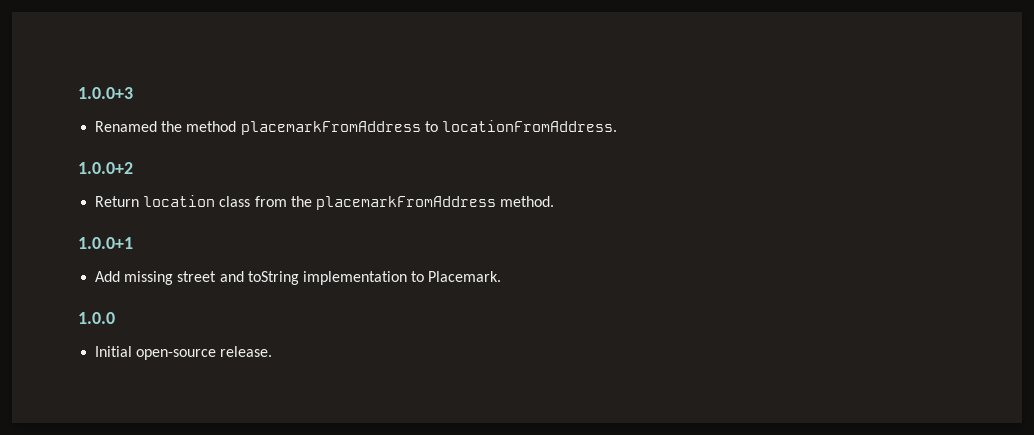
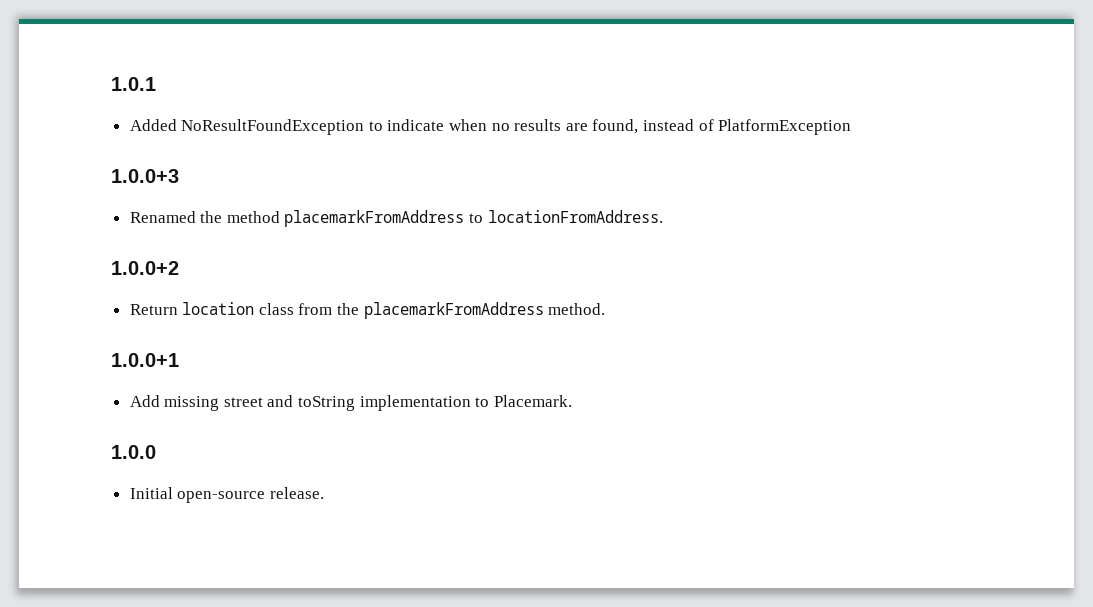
+ 1.0.1
+ Added NoResultFoundException to indicate when no results are found, instead of PlatformException

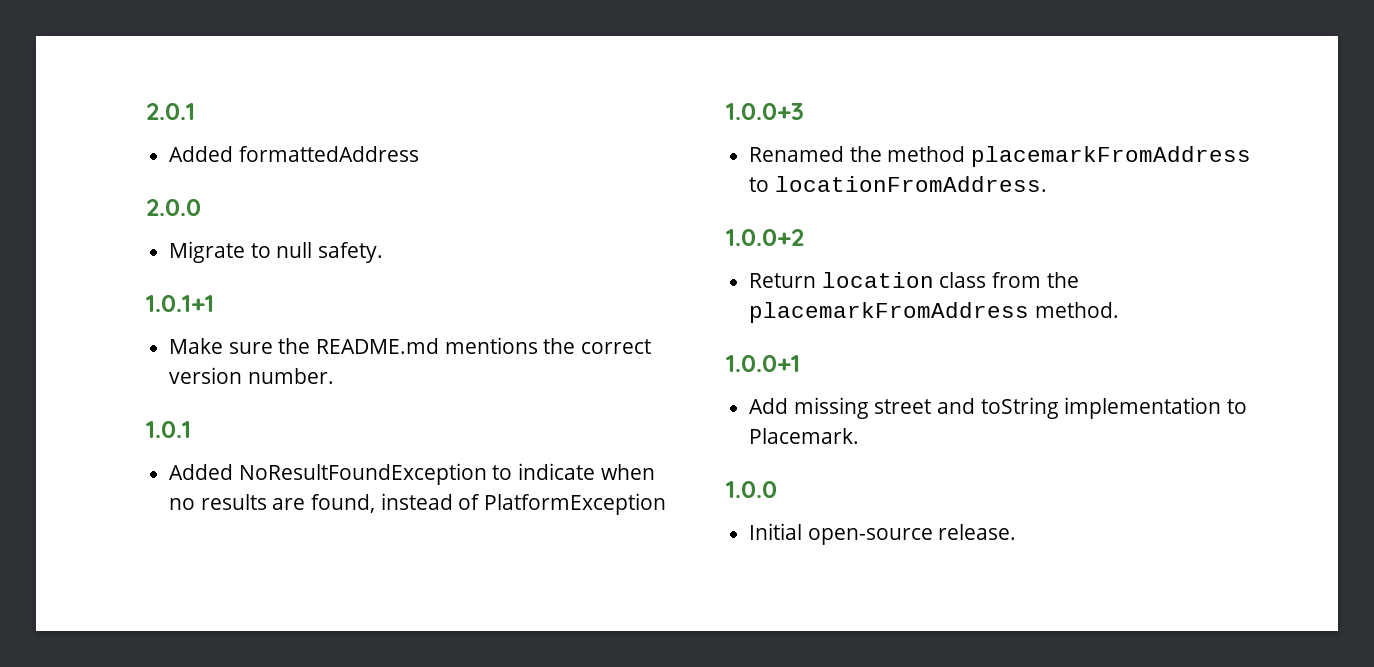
+ 2.0.1
+ Added formattedAddress
+ 2.0.0
+ Migrate to null safety.
+ 1.0.1+1
+ Make sure the README.md mentions the correct version number.

